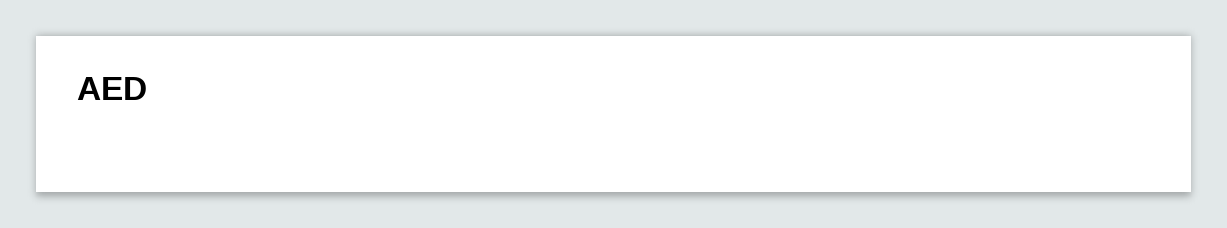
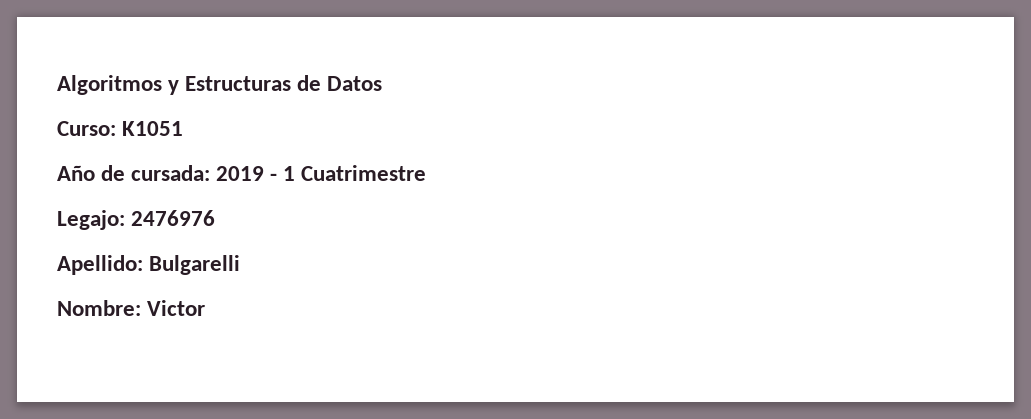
- AED
+ Algoritmos y Estructuras de Datos
+ Curso: K1051
+ Año de cursada: 2019 - 1 Cuatrimestre
+ Legajo: 2476976
+ Apellido: Bulgarelli
+ Nombre: Victor

